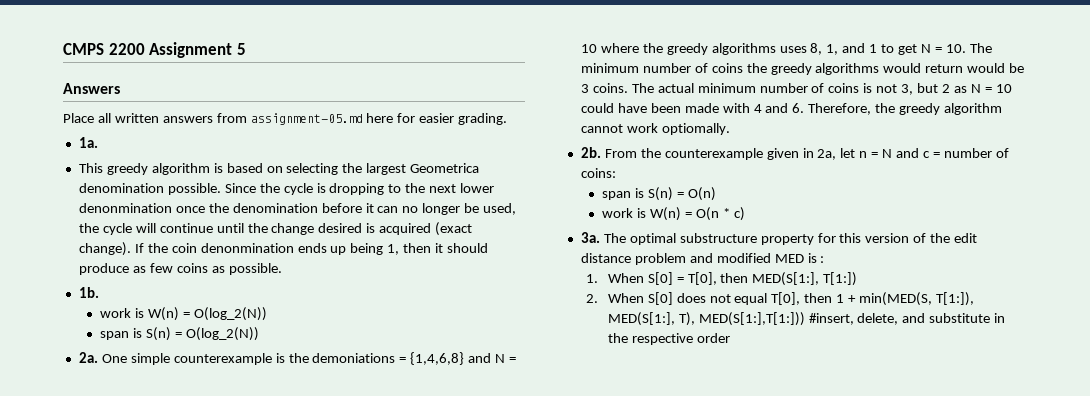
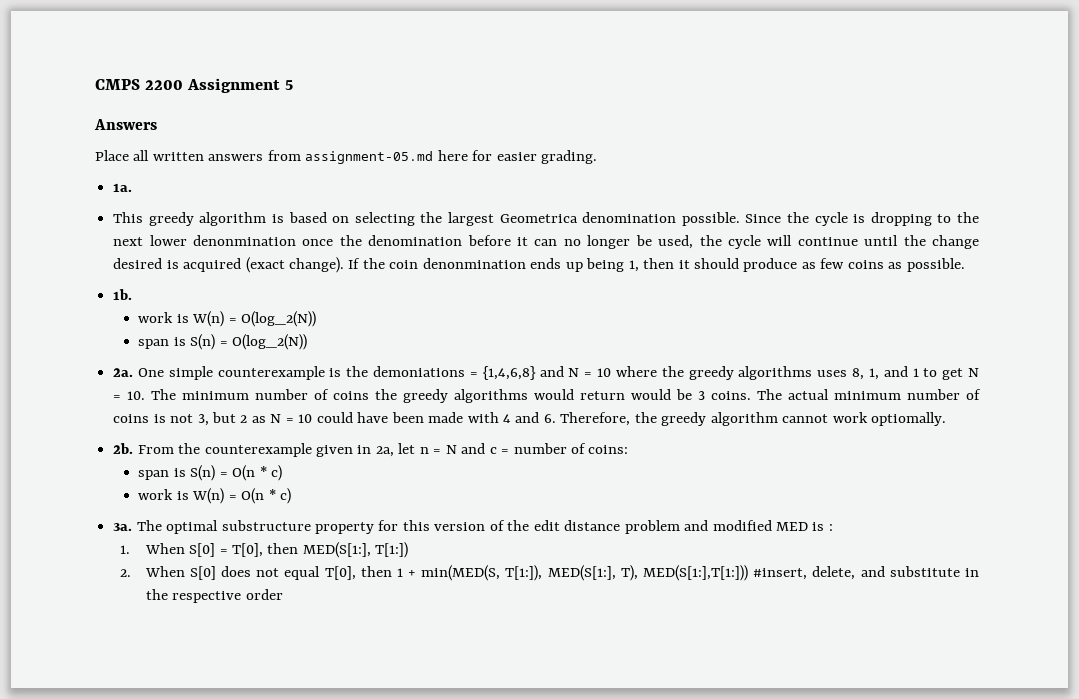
- span is S(n) = O(n)
+ span is S(n) = O(n * c)

